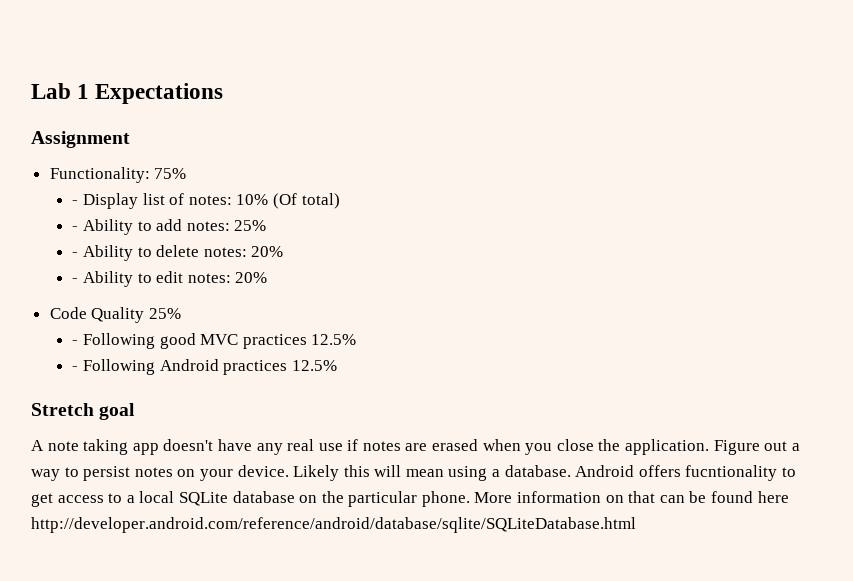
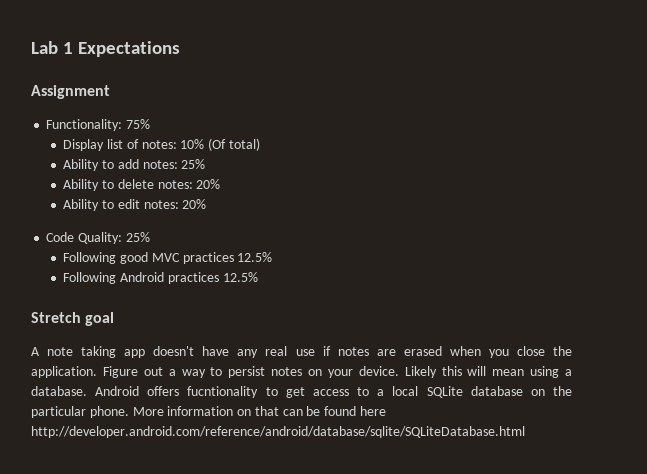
- - Display list of notes: 10% (Of total)
+ Display list of notes: 10% (Of total)
- - Ability to add notes: 25%
+ Ability to add notes: 25%
- - Ability to delete notes: 20%
+ Ability to delete notes: 20%
- - Ability to edit notes: 20%
+ Ability to edit notes: 20%
- Code Quality 25%
- - Following good MVC practices 12.5%
+ Code Quality: 25%
+ Following good MVC practices 12.5%
- - Following Android practices 12.5%
+ Following Android practices 12.5%

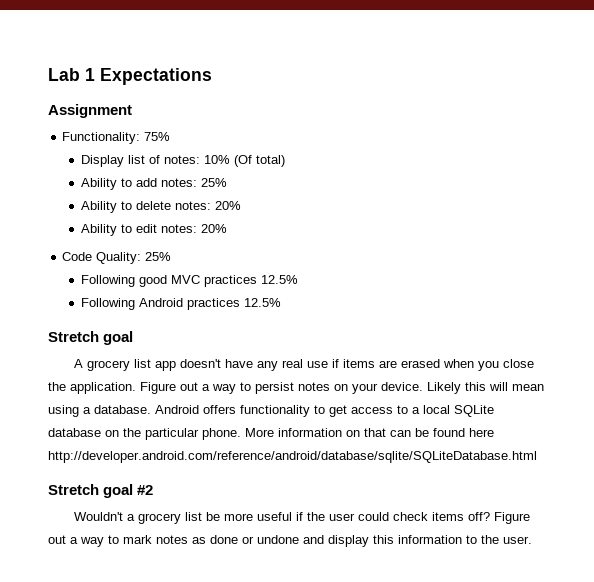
- A note taking app doesn't have any real use if notes are erased when you close the application.
+ A grocery list app doesn't have any real use if items are erased when you close the application.
- Android offers fucntionality to get access to a local SQLite database on the particular phone.
+ Android offers functionality to get access to a local SQLite database on the particular phone.
+ Stretch goal #2
+ Wouldn't a grocery list be more useful if the user could check items off? Figure out a way to mark notes as done or undone and display this information to the user.

